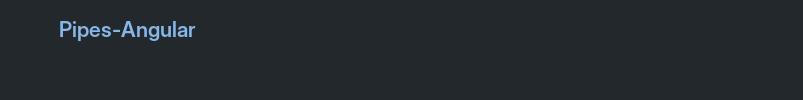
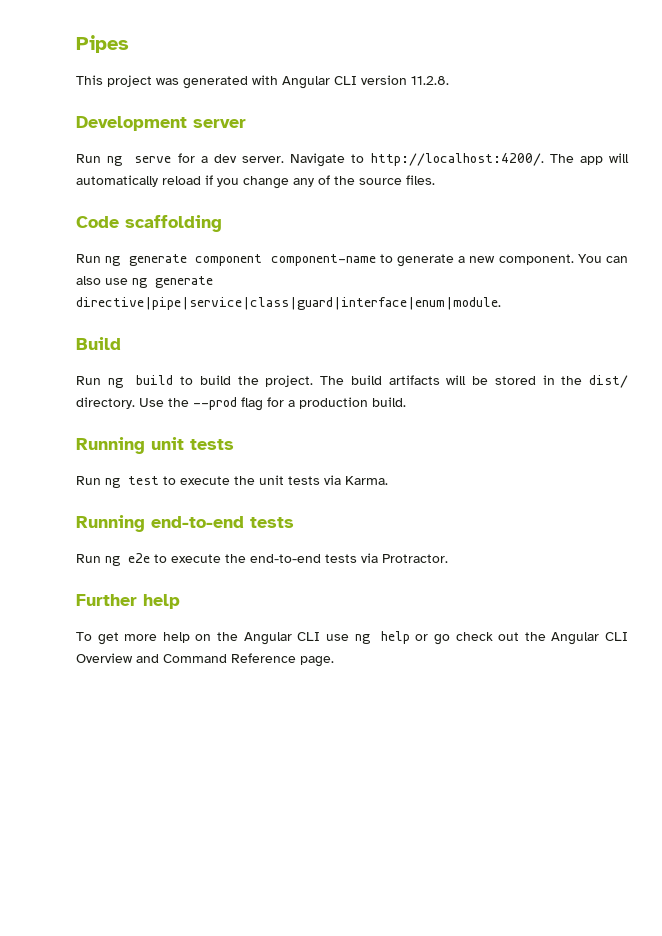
- Pipes-Angular
+ Pipes
+ This project was generated with Angular CLI version 11.2.8.
+ Development server
+ Run ng serve for a dev server. Navigate to http://localhost:4200/. The app will automatically reload if you change any of the source files.
+ Code scaffolding
+ Run ng generate component component-name to generate a new component. You can also use ng generate directive|pipe|service|class|guard|interface|enum|module.
+ Build
+ Run ng build to build the project. The build artifacts will be stored in the dist/ directory. Use the --prod flag for a production build.
+ Running unit tests
+ Run ng test to execute the unit tests via Karma.
+ Running end-to-end tests
+ Run ng e2e to execute the end-to-end tests via Protractor.
+ Further help
+ To get more help on the Angular CLI use ng help or go check out the Angular CLI Overview and Command Reference page.

